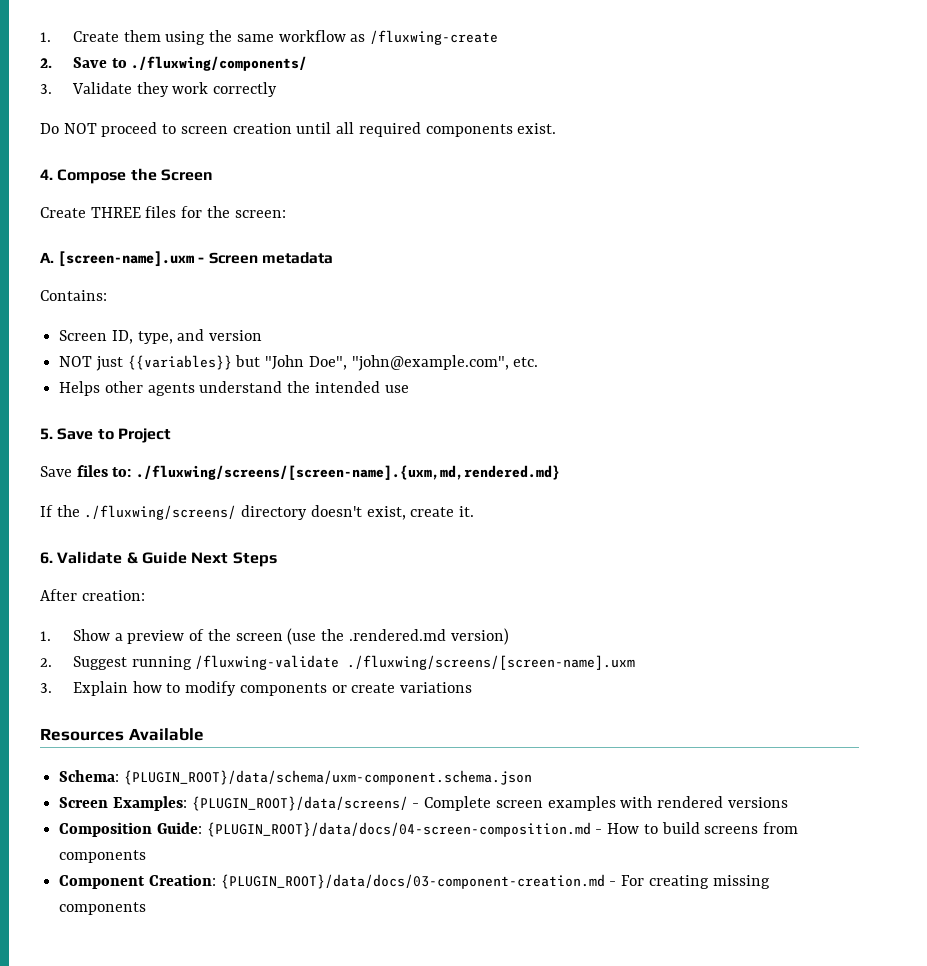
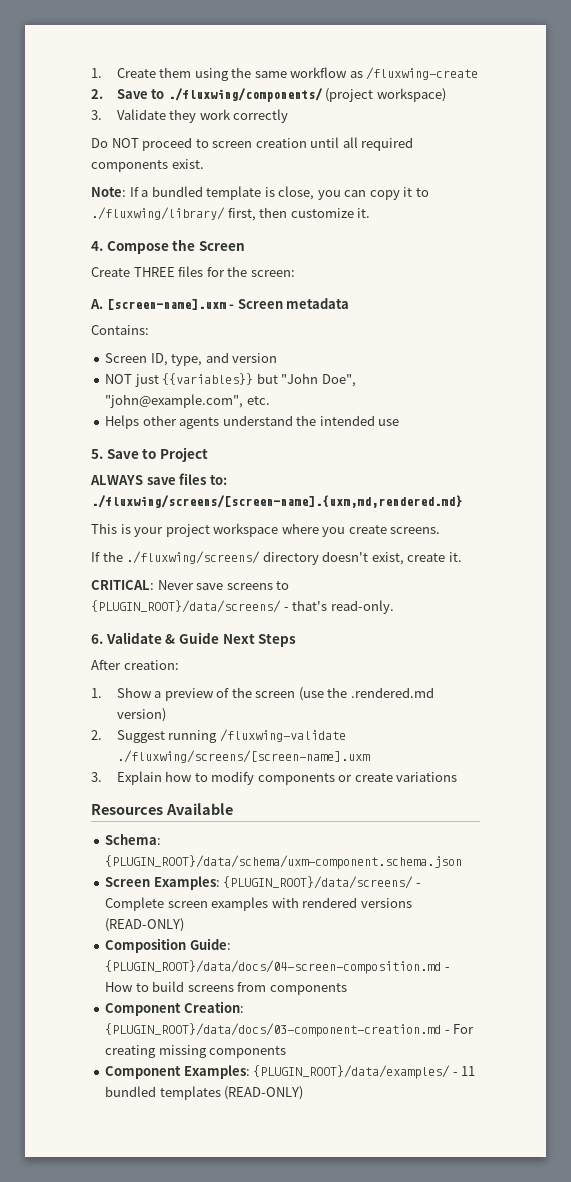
- 2. Save to ./fluxwing/components/
+ 2. Save to ./fluxwing/components/ (project workspace)
+ Note: If a bundled template is close, you can copy it to ./fluxwing/library/ first, then customize it.
- Save files to: ./fluxwing/screens/[screen-name].{uxm,md,rendered.md}
+ ALWAYS save files to: ./fluxwing/screens/[screen-name].{uxm,md,rendered.md}
+ This is your project workspace where you create screens.
+ CRITICAL: Never save screens to {PLUGIN_ROOT}/data/screens/ - that's read-only.
- Screen Examples: {PLUGIN_ROOT}/data/screens/ - Complete screen examples with rendered versions
+ Screen Examples: {PLUGIN_ROOT}/data/screens/ - Complete screen examples with rendered versions (READ-ONLY)
+ Component Examples: {PLUGIN_ROOT}/data/examples/ - 11 bundled templates (READ-ONLY)

